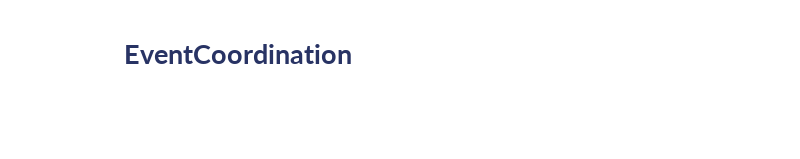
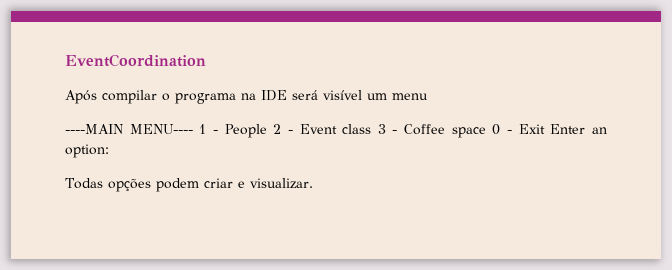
+ Após compilar o programa na IDE será visível um menu
+ ----MAIN MENU---- 1 - People 2 - Event class 3 - Coffee space 0 - Exit Enter an option:
+ Todas opções podem criar e visualizar.

